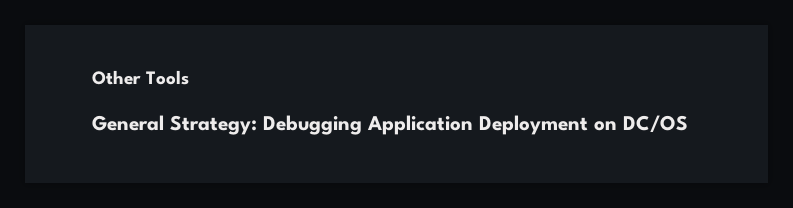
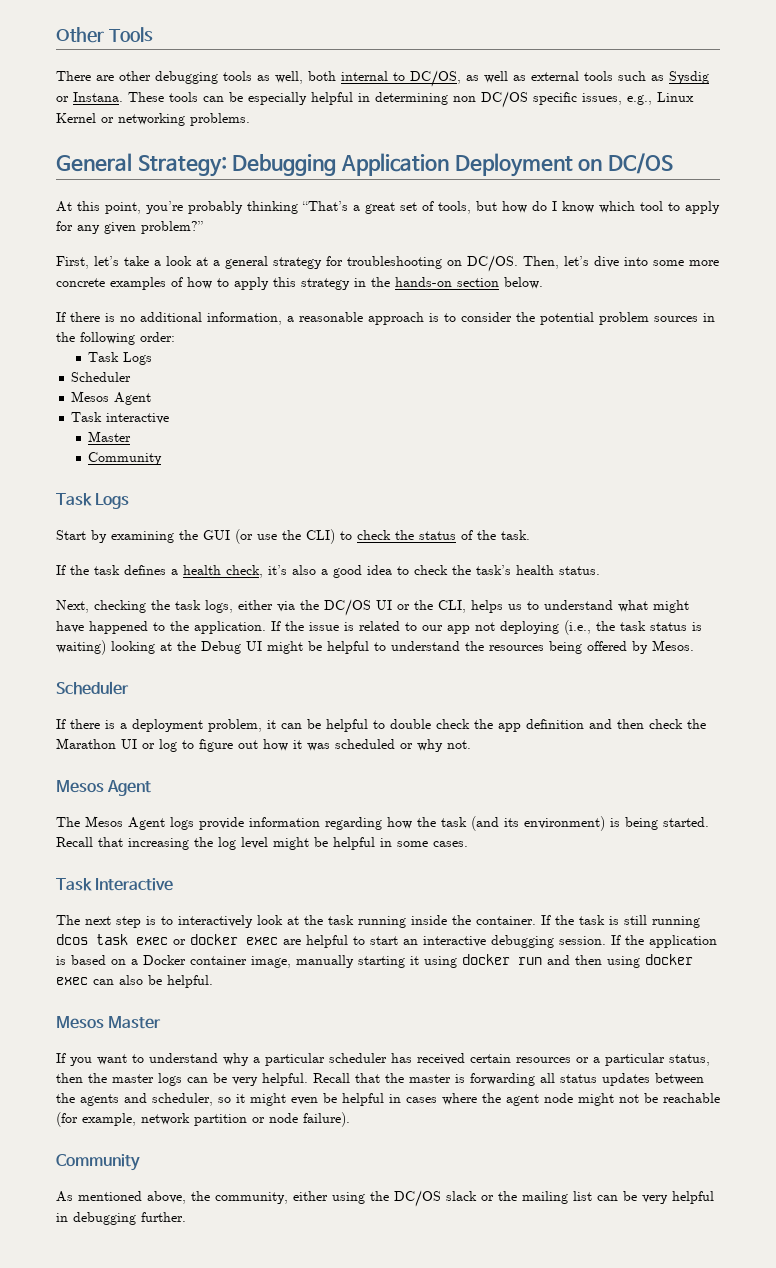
+ There are other debugging tools as well, both internal to DC/OS, as well as external tools such as Sysdig or Instana. These tools can be especially helpful in determining non DC/OS specific issues, e.g., Linux Kernel or networking problems.
+ At this point, you’re probably thinking “That’s a great set of tools, but how do I know which tool to apply for any given problem?”
+ First, let’s take a look at a general strategy for troubleshooting on DC/OS. Then, let’s dive into some more concrete examples of how to apply this strategy in the hands-on section below.
+ If there is no additional information, a reasonable approach is to consider the potential problem sources in the following order:
+ Task Logs
+ Scheduler
+ Mesos Agent
+ Task interactive
+ Master
+ Community
+ Task Logs
+ Start by examining the GUI (or use the CLI) to check the status of the task.
+ If the task defines a health check, it’s also a good idea to check the task’s health status.
+ Next, checking the task logs, either via the DC/OS UI or the CLI, helps us to understand what might have happened to the application. If the issue is related to our app not deploying (i.e., the task status is waiting) looking at the Debug UI might be helpful to understand the resources being offered by Mesos.
+ Scheduler
+ If there is a deployment problem, it can be helpful to double check the app definition and then check the Marathon UI or log to figure out how it was scheduled or why not.
+ Mesos Agent
+ The Mesos Agent logs provide information regarding how the task (and its environment) is being started. Recall that increasing the log level might be helpful in some cases.
+ Task Interactive
+ The next step is to interactively look at the task running inside the container. If the task is still running dcos task exec or docker exec are helpful to start an interactive debugging session. If the application is based on a Docker container image, manually starting it using docker run and then using docker exec can also be helpful.
+ Mesos Master
+ If you want to understand why a particular scheduler has received certain resources or a particular status, then the master logs can be very helpful. Recall that the master is forwarding all status updates between the agents and scheduler, so it might even be helpful in cases where the agent node might not be reachable (for example, network partition or node failure).
+ Community
+ As mentioned above, the community, either using the DC/OS slack or the mailing list can be very helpful in debugging further.

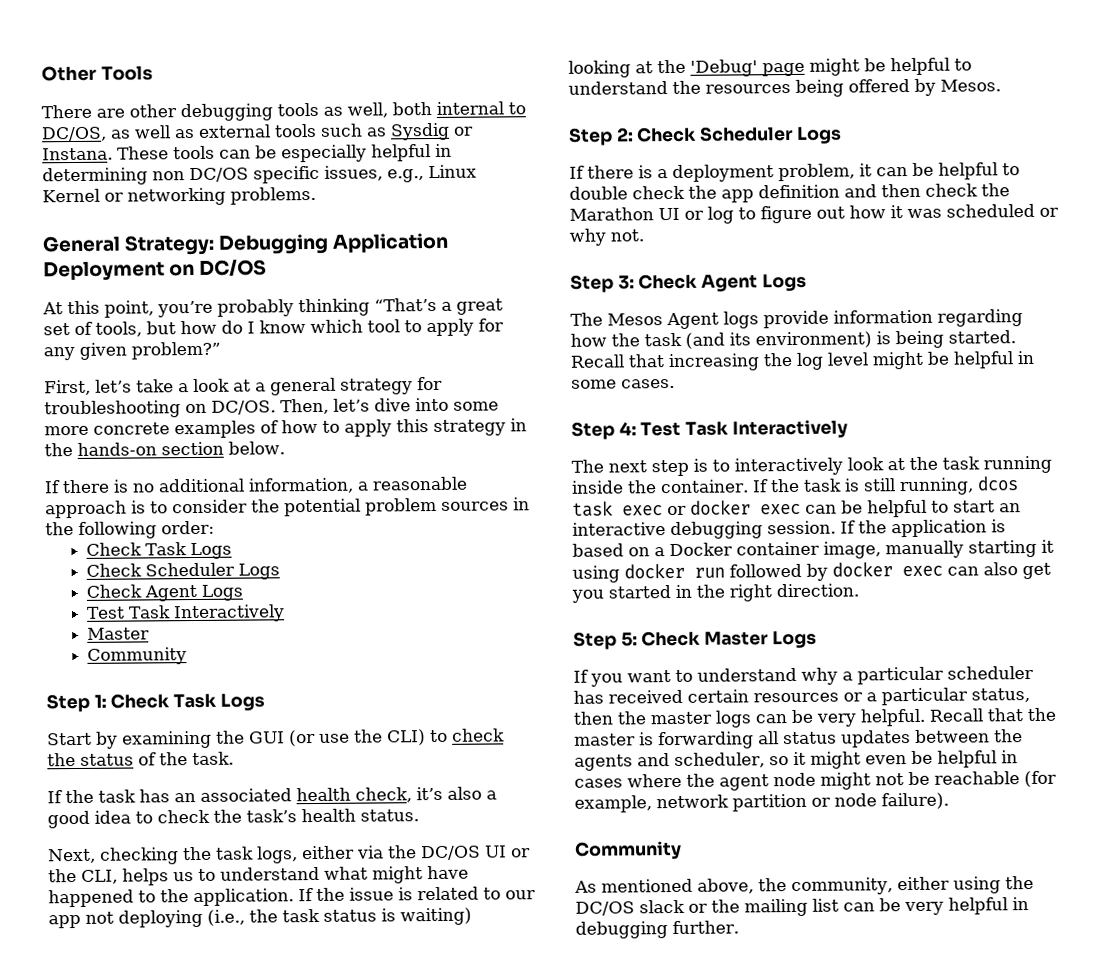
  If there is no additional information, a reasonable approach is to consider the potential problem sources in the following order:
- Task Logs
- Scheduler
- Mesos Agent
- Task interactive
+ Check Task Logs
+ Check Scheduler Logs
+ Check Agent Logs
+ Test Task Interactively
  Master
  Community
- Task Logs
+ Step 1: Check Task Logs
- If the task defines a health check, it’s also a good idea to check the task’s health status.
+ If the task has an associated health check, it’s also a good idea to check the task’s health status.
- If the issue is related to our app not deploying (i.e., the task status is waiting) looking at the Debug UI might be helpful to understand the resources being offered by Mesos.
- Scheduler
+ If the issue is related to our app not deploying (i.e., the task status is waiting) looking at the 'Debug' page might be helpful to understand the resources being offered by Mesos.
+ Step 2: Check Scheduler Logs
  If there is a deployment problem, it can be helpful to double check the app definition and then check the Marathon UI or log to figure out how it was scheduled or why not.
- Mesos Agent
+ Step 3: Check Agent Logs
- Task Interactive
+ Step 4: Test Task Interactively
- If the task is still running dcos task exec or docker exec are helpful to start an interactive debugging session.
+ If the task is still running, dcos task exec or docker exec can be helpful to start an interactive debugging session.
- If the application is based on a Docker container image, manually starting it using docker run and then using docker exec can also be helpful.
- Mesos Master
+ If the application is based on a Docker container image, manually starting it using docker run followed by docker exec can also get you started in the right direction.
+ Step 5: Check Master Logs

